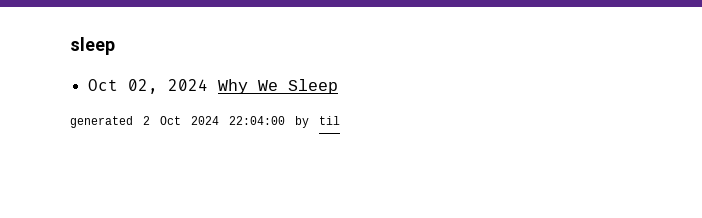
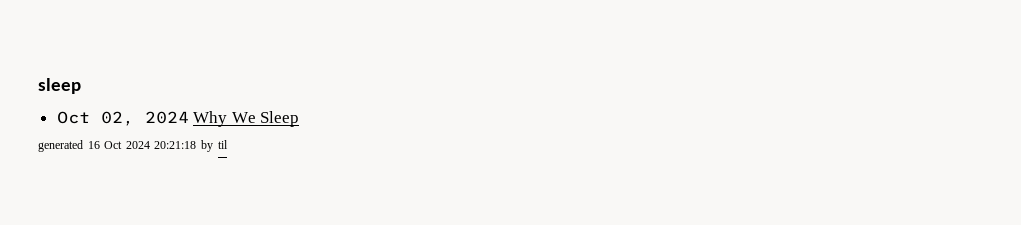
- generated 2 Oct 2024 22:04:00 by til
+ generated 16 Oct 2024 20:21:18 by til

